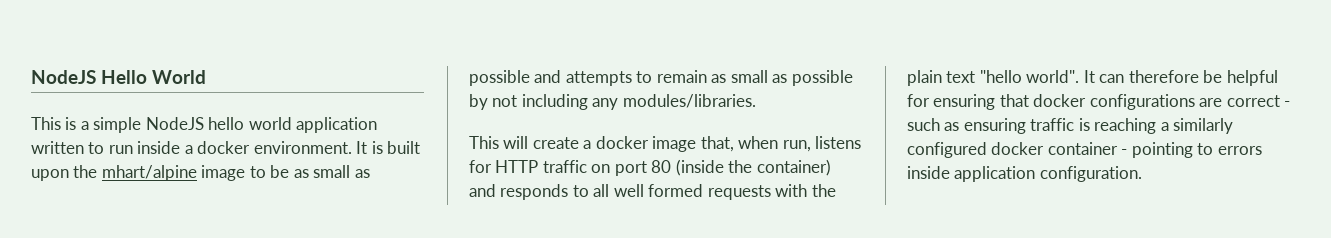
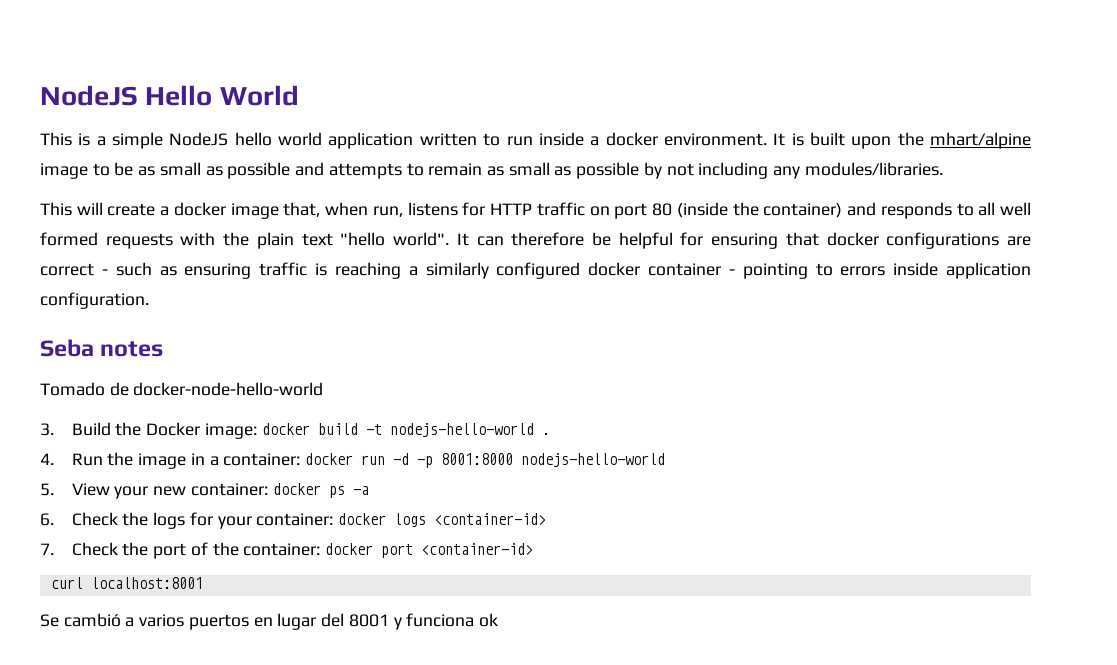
+ Seba notes
+ Tomado de docker-node-hello-world
+ 3. Build the Docker image: docker build -t nodejs-hello-world .
+ 4. Run the image in a container: docker run -d -p 8001:8000 nodejs-hello-world
+ 5. View your new container: docker ps -a
+ 6. Check the logs for your container: docker logs <container-id>
+ 7. Check the port of the container: docker port <container-id>
+ curl localhost:8001
+ Se cambió a varios puertos en lugar del 8001 y funciona ok

